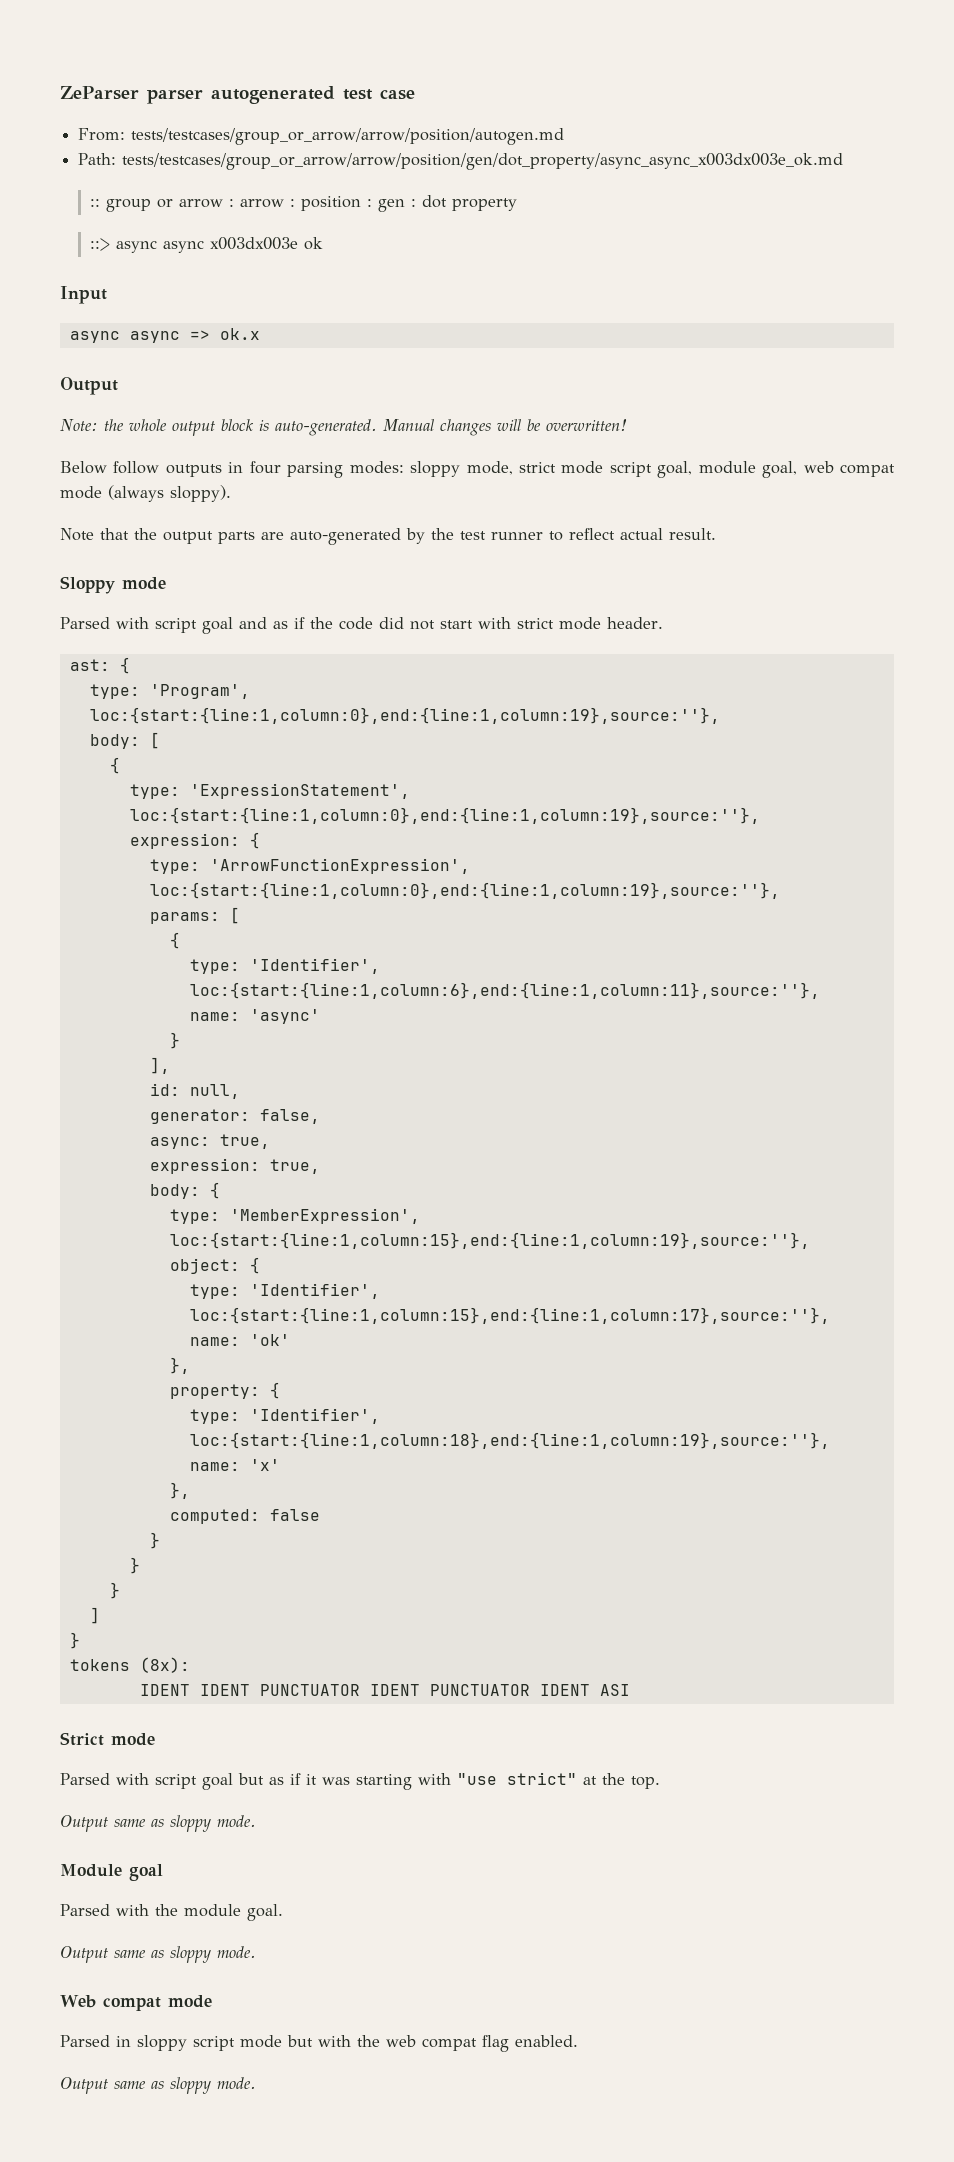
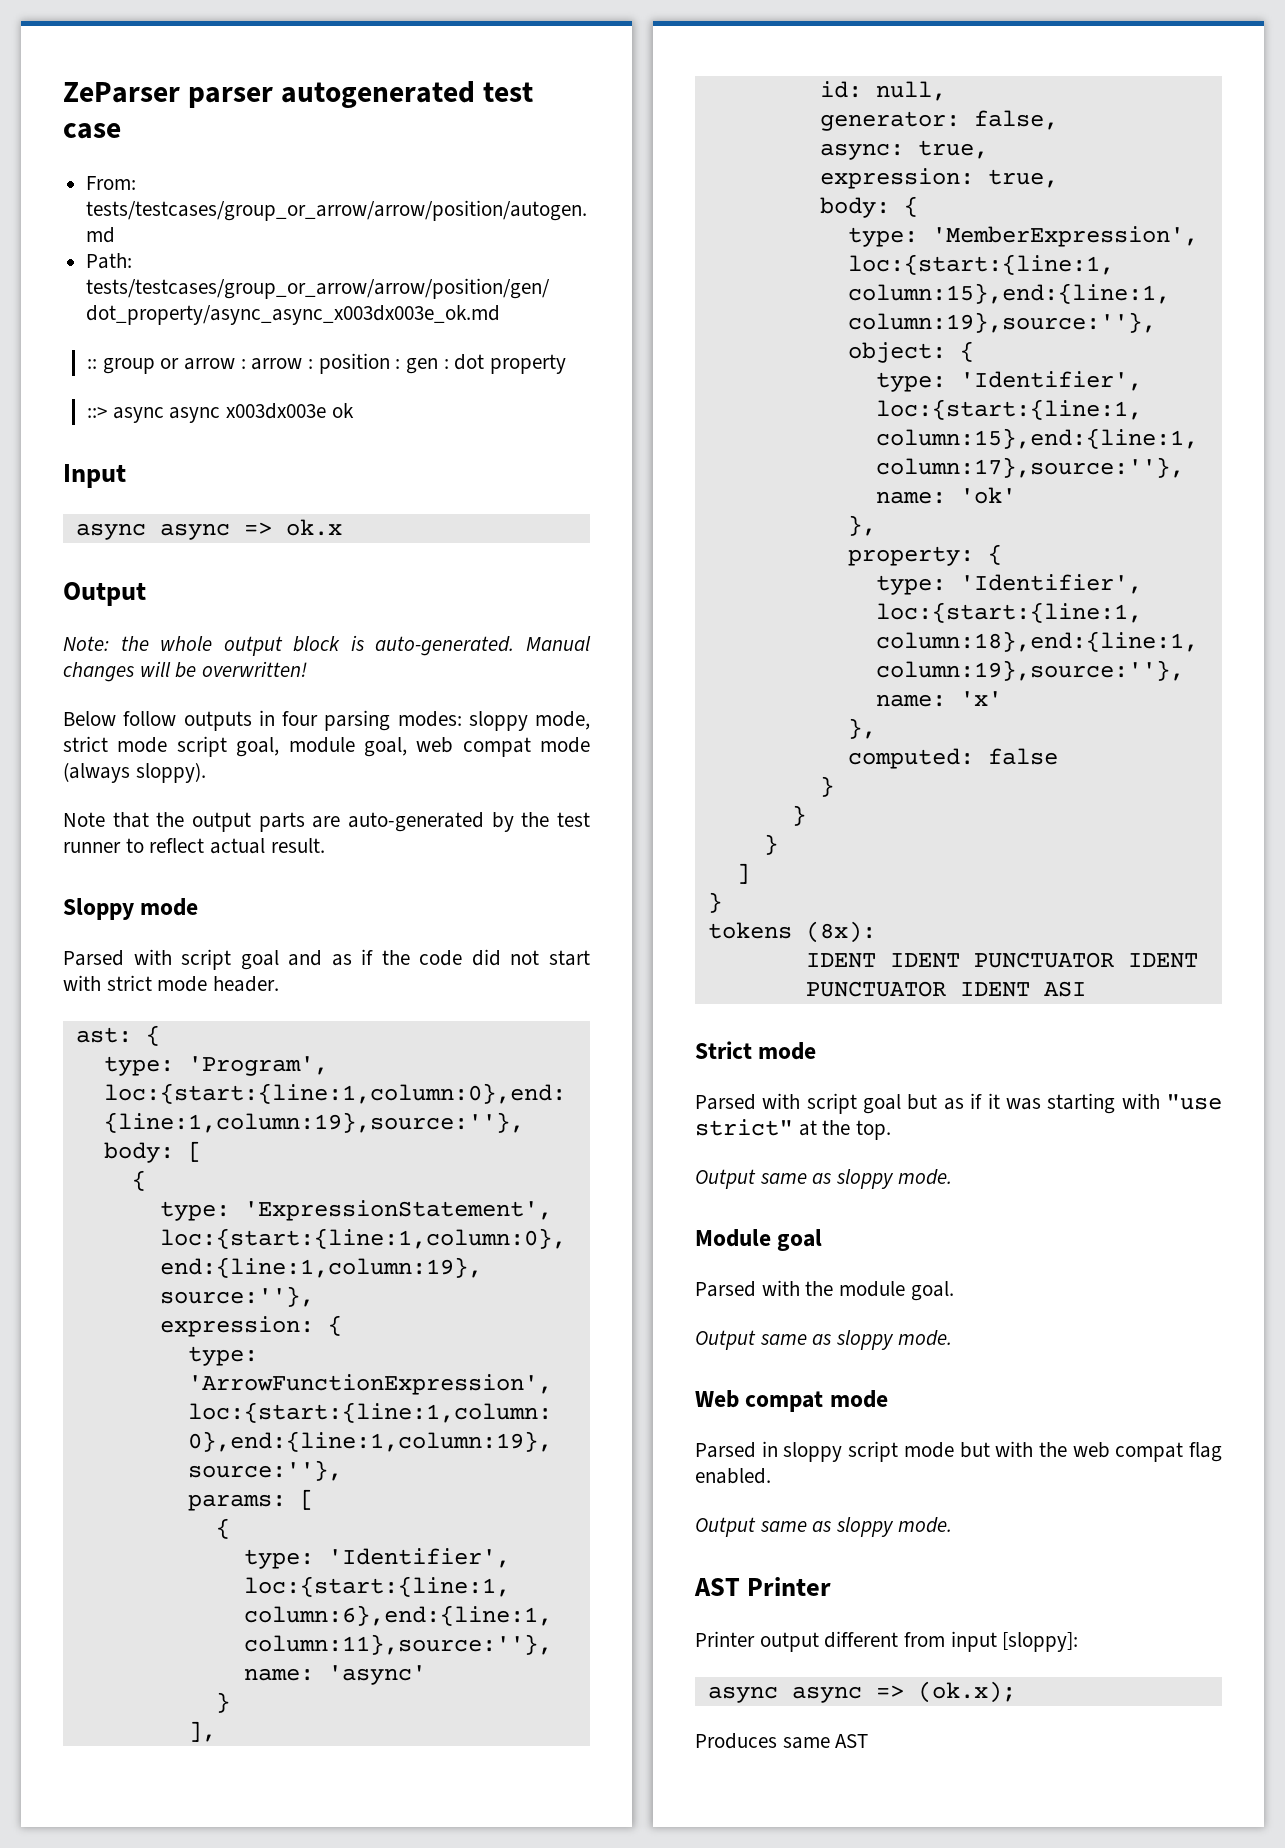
+ AST Printer
+ Printer output different from input [sloppy]:
+ async async => (ok.x);
+ Produces same AST

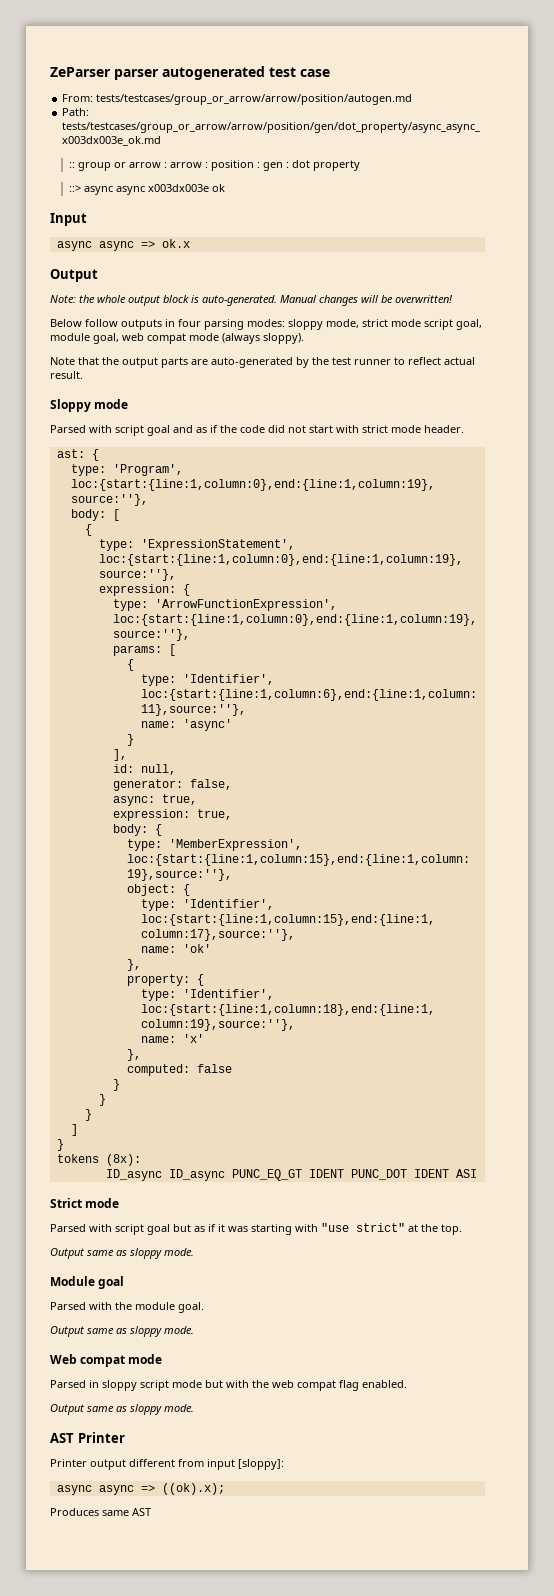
- IDENT IDENT PUNCTUATOR IDENT PUNCTUATOR IDENT ASI
+ ID_async ID_async PUNC_EQ_GT IDENT PUNC_DOT IDENT ASI
- async async => (ok.x);
+ async async => ((ok).x);

